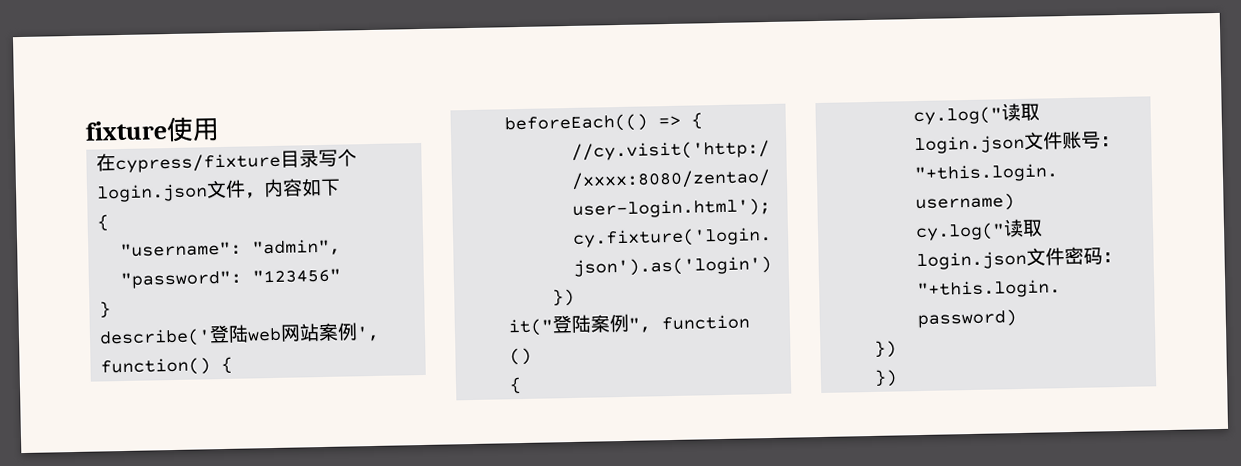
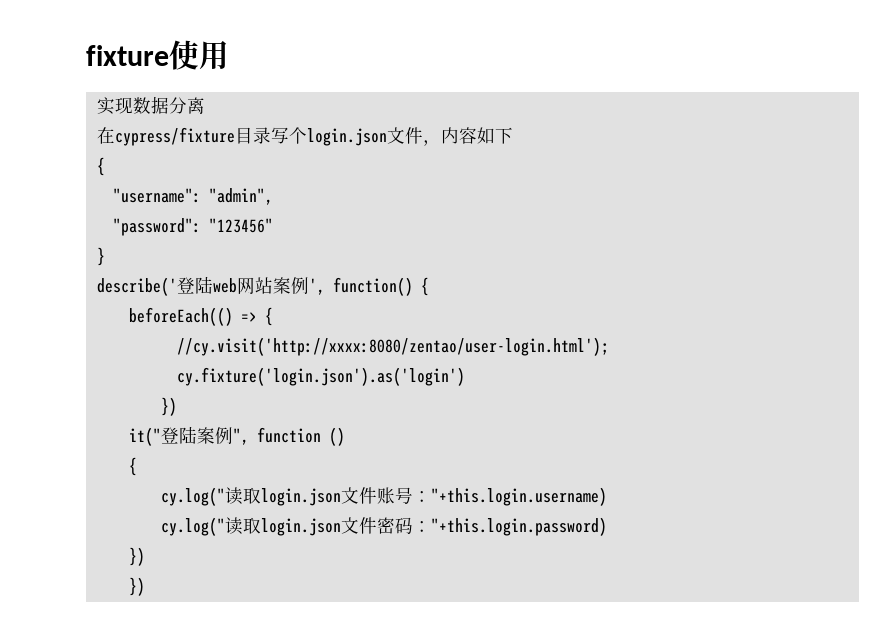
+ 实现数据分离

